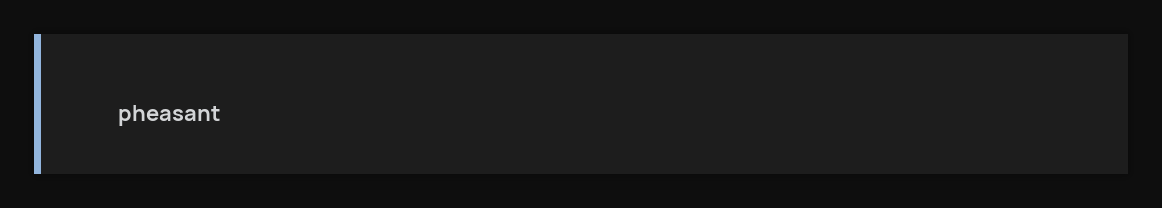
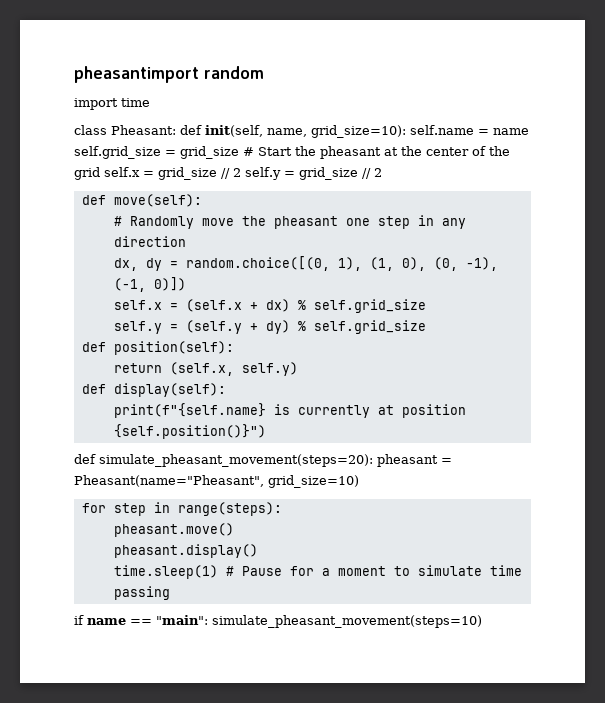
- pheasant
+ pheasantimport random
+ import time
+ class Pheasant: def init(self, name, grid_size=10): self.name = name self.grid_size = grid_size # Start the pheasant at the center of the grid self.x = grid_size // 2 self.y = grid_size // 2
+ def move(self):
+ # Randomly move the pheasant one step in any direction
+ dx, dy = random.choice([(0, 1), (1, 0), (0, -1), (-1, 0)])
+ self.x = (self.x + dx) % self.grid_size
+ self.y = (self.y + dy) % self.grid_size
+ def position(self):
+ return (self.x, self.y)
+ def display(self):
+ print(f"{self.name} is currently at position {self.position()}")
+ def simulate_pheasant_movement(steps=20): pheasant = Pheasant(name="Pheasant", grid_size=10)
+ for step in range(steps):
+ pheasant.move()
+ pheasant.display()
+ time.sleep(1) # Pause for a moment to simulate time passing
+ if name == "main": simulate_pheasant_movement(steps=10)

